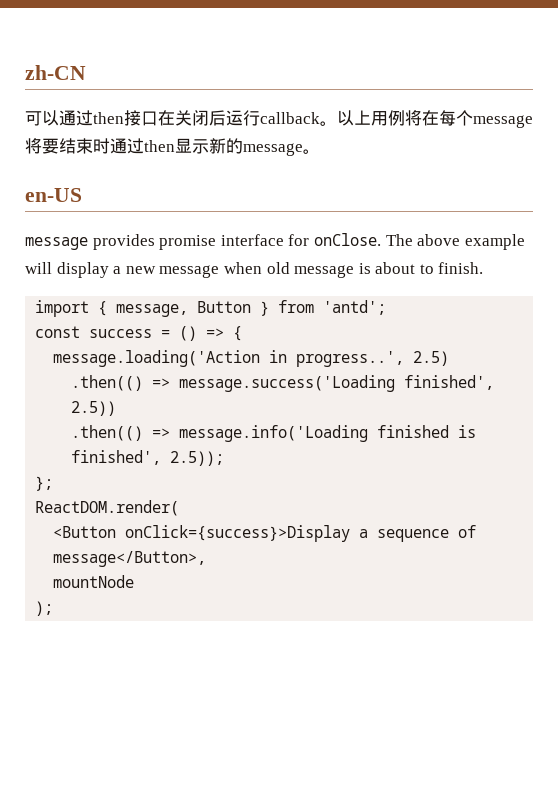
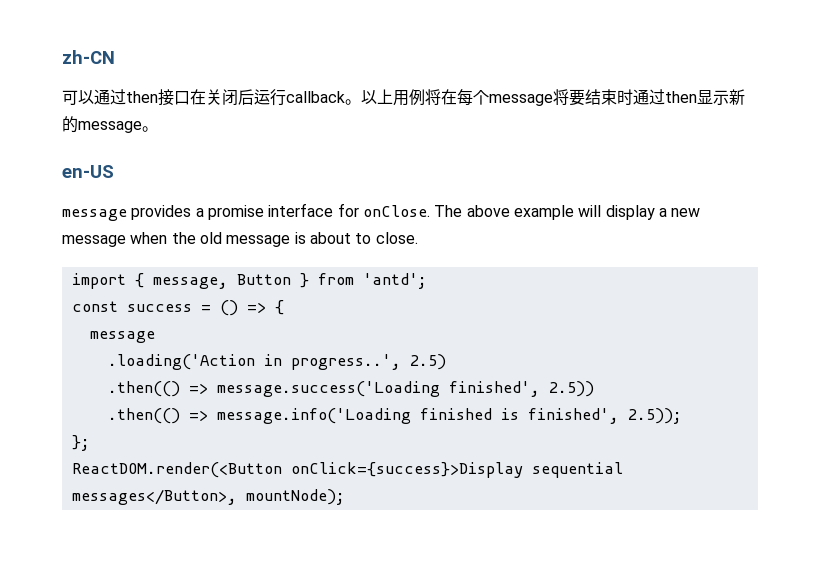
- message provides promise interface for onClose.
+ message provides a promise interface for onClose.
- The above example will display a new message when old message is about to finish.
+ The above example will display a new message when the old message is about to close.
  const success = () => {
- message.loading('Action in progress..', 2.5)
+ message
+ .loading('Action in progress..', 2.5)
- ReactDOM.render(
- <Button onClick={success}>Display a sequence of message</Button>,
- mountNode
- );
+ ReactDOM.render(<Button onClick={success}>Display sequential messages</Button>, mountNode);

